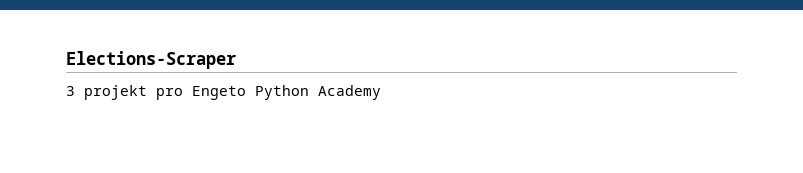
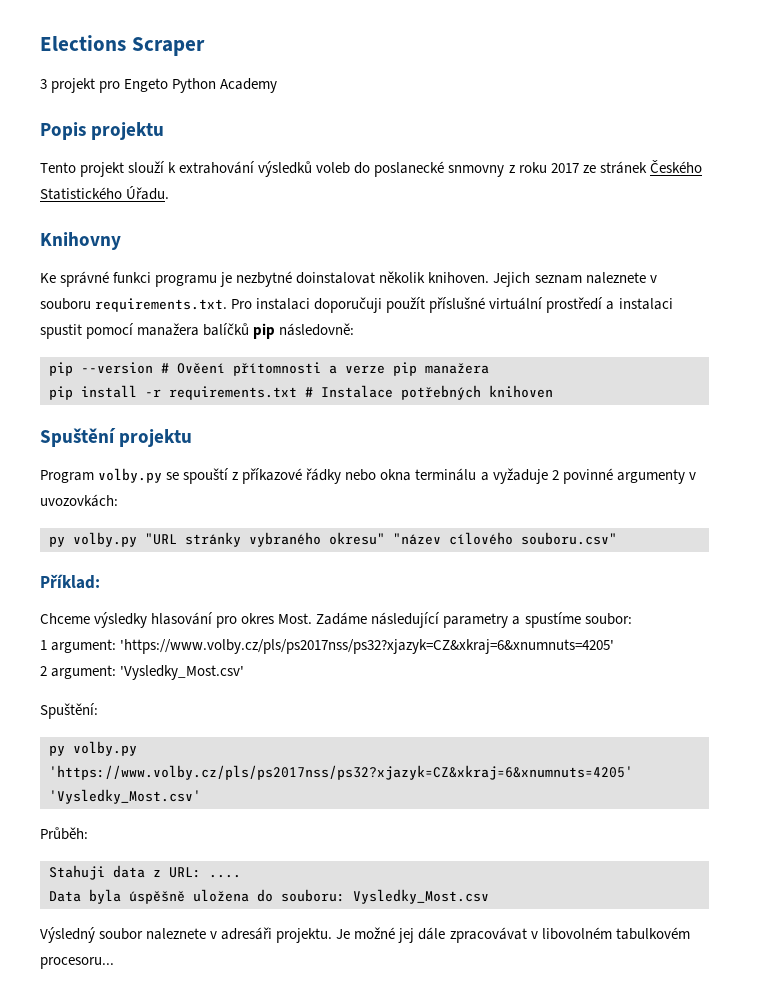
- Elections-Scraper
+ Elections Scraper
+ Popis projektu
+ Tento projekt slouží k extrahování výsledků voleb do poslanecké snmovny z roku 2017 ze stránek Českého Statistického Úřadu.
+ Knihovny
+ Ke správné funkci programu je nezbytné doinstalovat několik knihoven. Jejich seznam naleznete v souboru requirements.txt. Pro instalaci doporučuji použít příslušné virtuální prostředí a instalaci spustit pomocí manažera balíčků pip následovně:
+ pip --version # Ověení přítomnosti a verze pip manažera
+ pip install -r requirements.txt # Instalace potřebných knihoven
+ Spuštění projektu
+ Program volby.py se spouští z příkazové řádky nebo okna terminálu a vyžaduje 2 povinné argumenty v uvozovkách:
+ py volby.py "URL stránky vybraného okresu" "název cílového souboru.csv"
+ Příklad:
+ Chceme výsledky hlasování pro okres Most. Zadáme následující parametry a spustíme soubor:
+ 1 argument: 'https://www.volby.cz/pls/ps2017nss/ps32?xjazyk=CZ&xkraj=6&xnumnuts=4205'
+ 2 argument: 'Vysledky_Most.csv'
+ Spuštění:
+ py volby.py 'https://www.volby.cz/pls/ps2017nss/ps32?xjazyk=CZ&xkraj=6&xnumnuts=4205' 'Vysledky_Most.csv'
+ Průběh:
+ Stahuji data z URL: ....
+ Data byla úspěšně uložena do souboru: Vysledky_Most.csv
+ Výsledný soubor naleznete v adresáři projektu. Je možné jej dále zpracovávat v libovolném tabulkovém procesoru...

